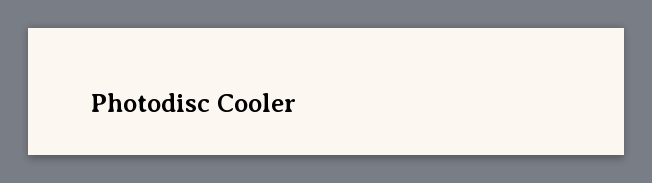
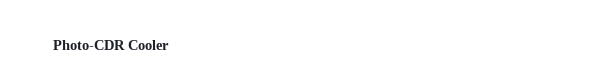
- Photodisc Cooler
+ Photo-CDR Cooler

